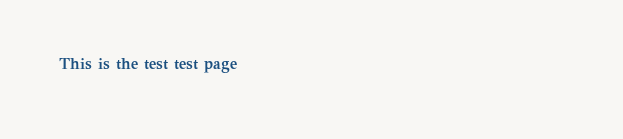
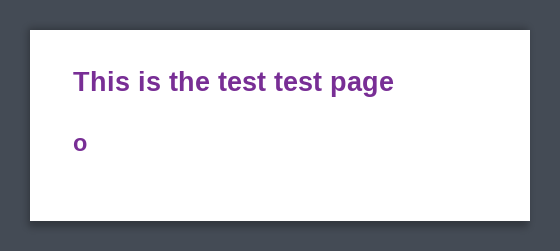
+ o

